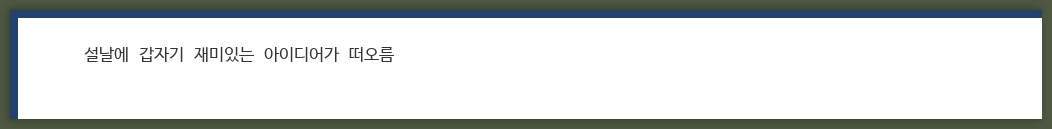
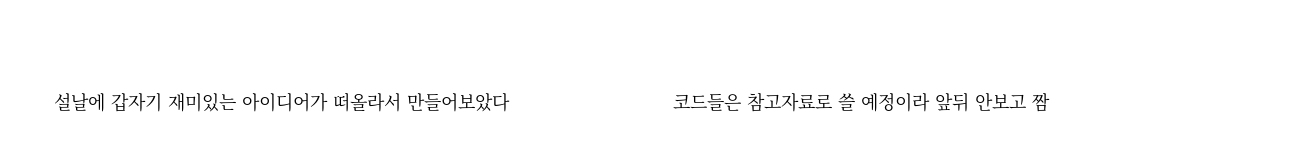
- 설날에 갑자기 재미있는 아이디어가 떠오름
+ 설날에 갑자기 재미있는 아이디어가 떠올라서 만들어보았다
+ 코드들은 참고자료로 쓸 예정이라 앞뒤 안보고 짬

